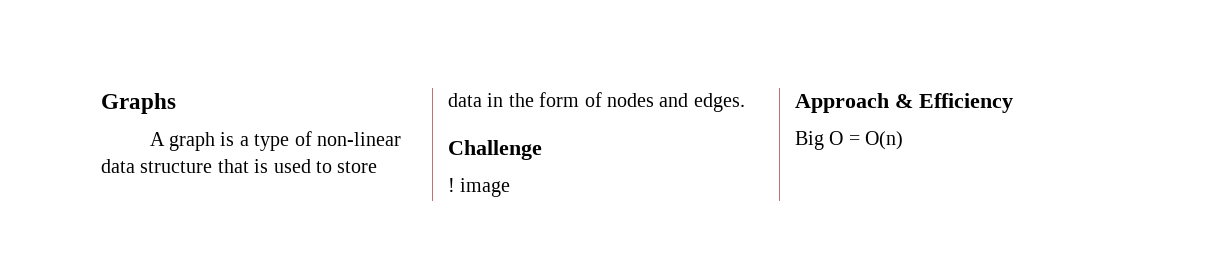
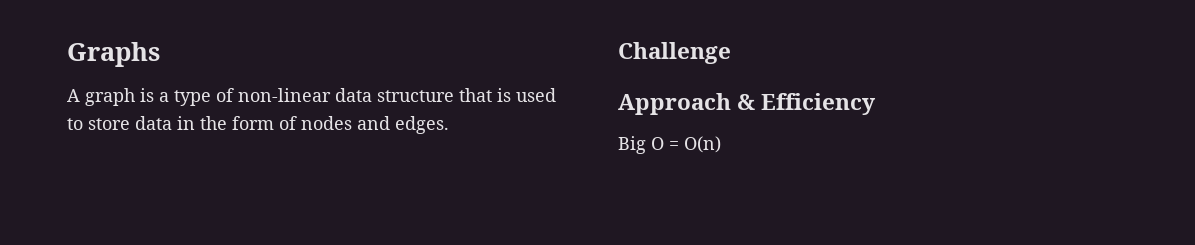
- ! image

